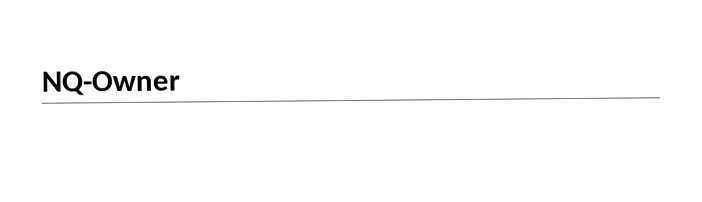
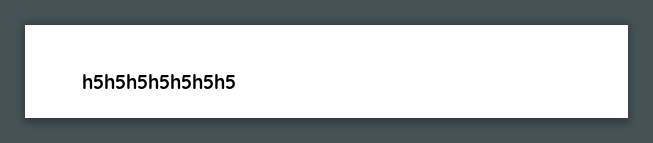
- NQ-Owner
+ h5h5h5h5h5h5h5

